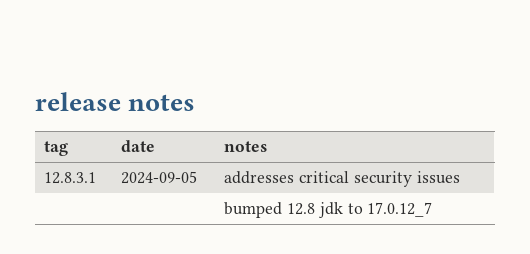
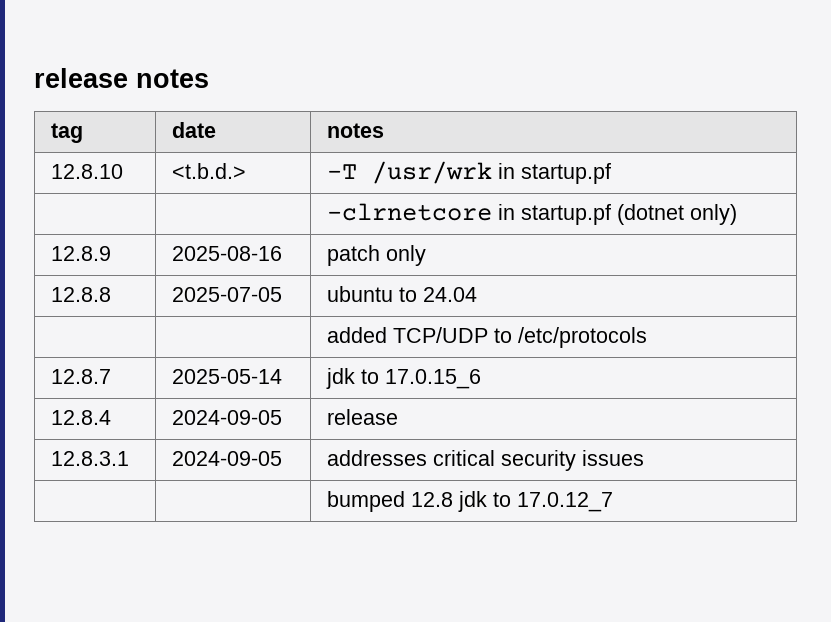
+ 12.8.10 | <t.b.d.> | -T /usr/wrk in startup.pf
+ | | -clrnetcore in startup.pf (dotnet only)
+ 12.8.9 | 2025-08-16 | patch only
+ 12.8.8 | 2025-07-05 | ubuntu to 24.04
+ | | added TCP/UDP to /etc/protocols
+ 12.8.7 | 2025-05-14 | jdk to 17.0.15_6
+ 12.8.4 | 2024-09-05 | release

